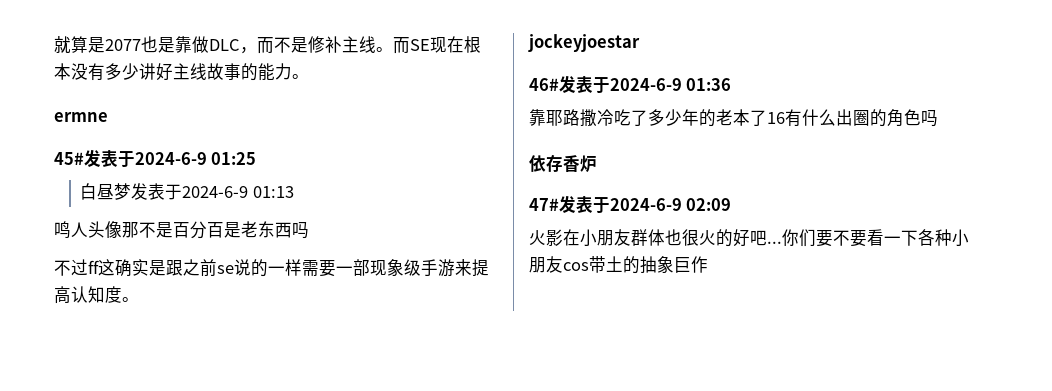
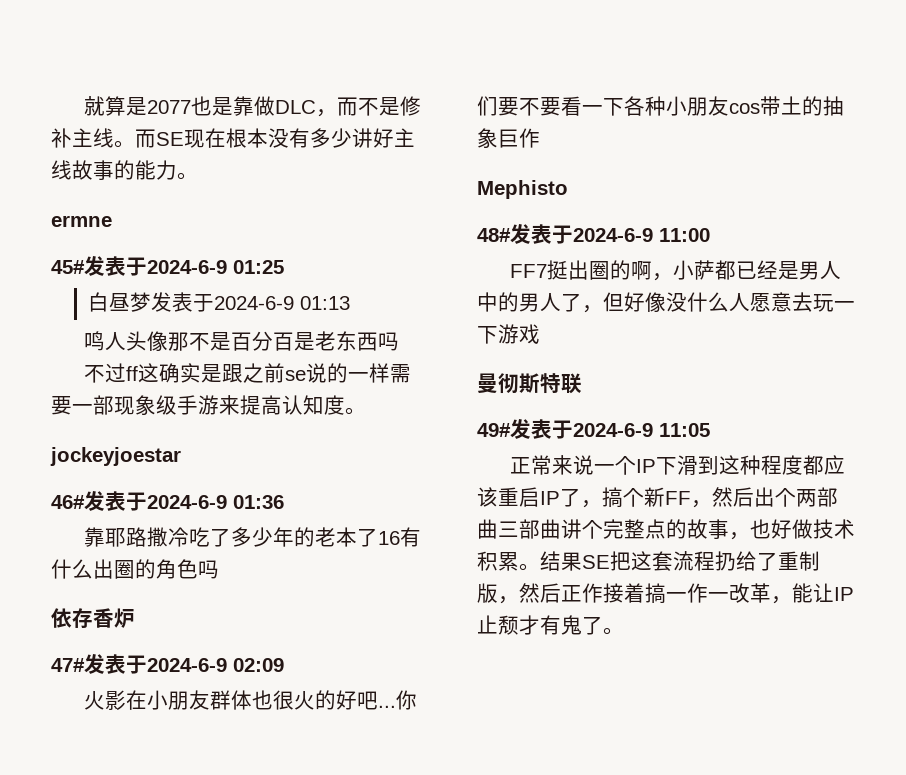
+ Mephisto
+ 48#发表于2024-6-9 11:00
+ FF7挺出圈的啊，小萨都已经是男人中的男人了，但好像没什么人愿意去玩一下游戏
+ 曼彻斯特联
+ 49#发表于2024-6-9 11:05
+ 正常来说一个IP下滑到这种程度都应该重启IP了，搞个新FF，然后出个两部曲三部曲讲个完整点的故事，也好做技术积累。结果SE把这套流程扔给了重制版，然后正作接着搞一作一改革，能让IP止颓才有鬼了。

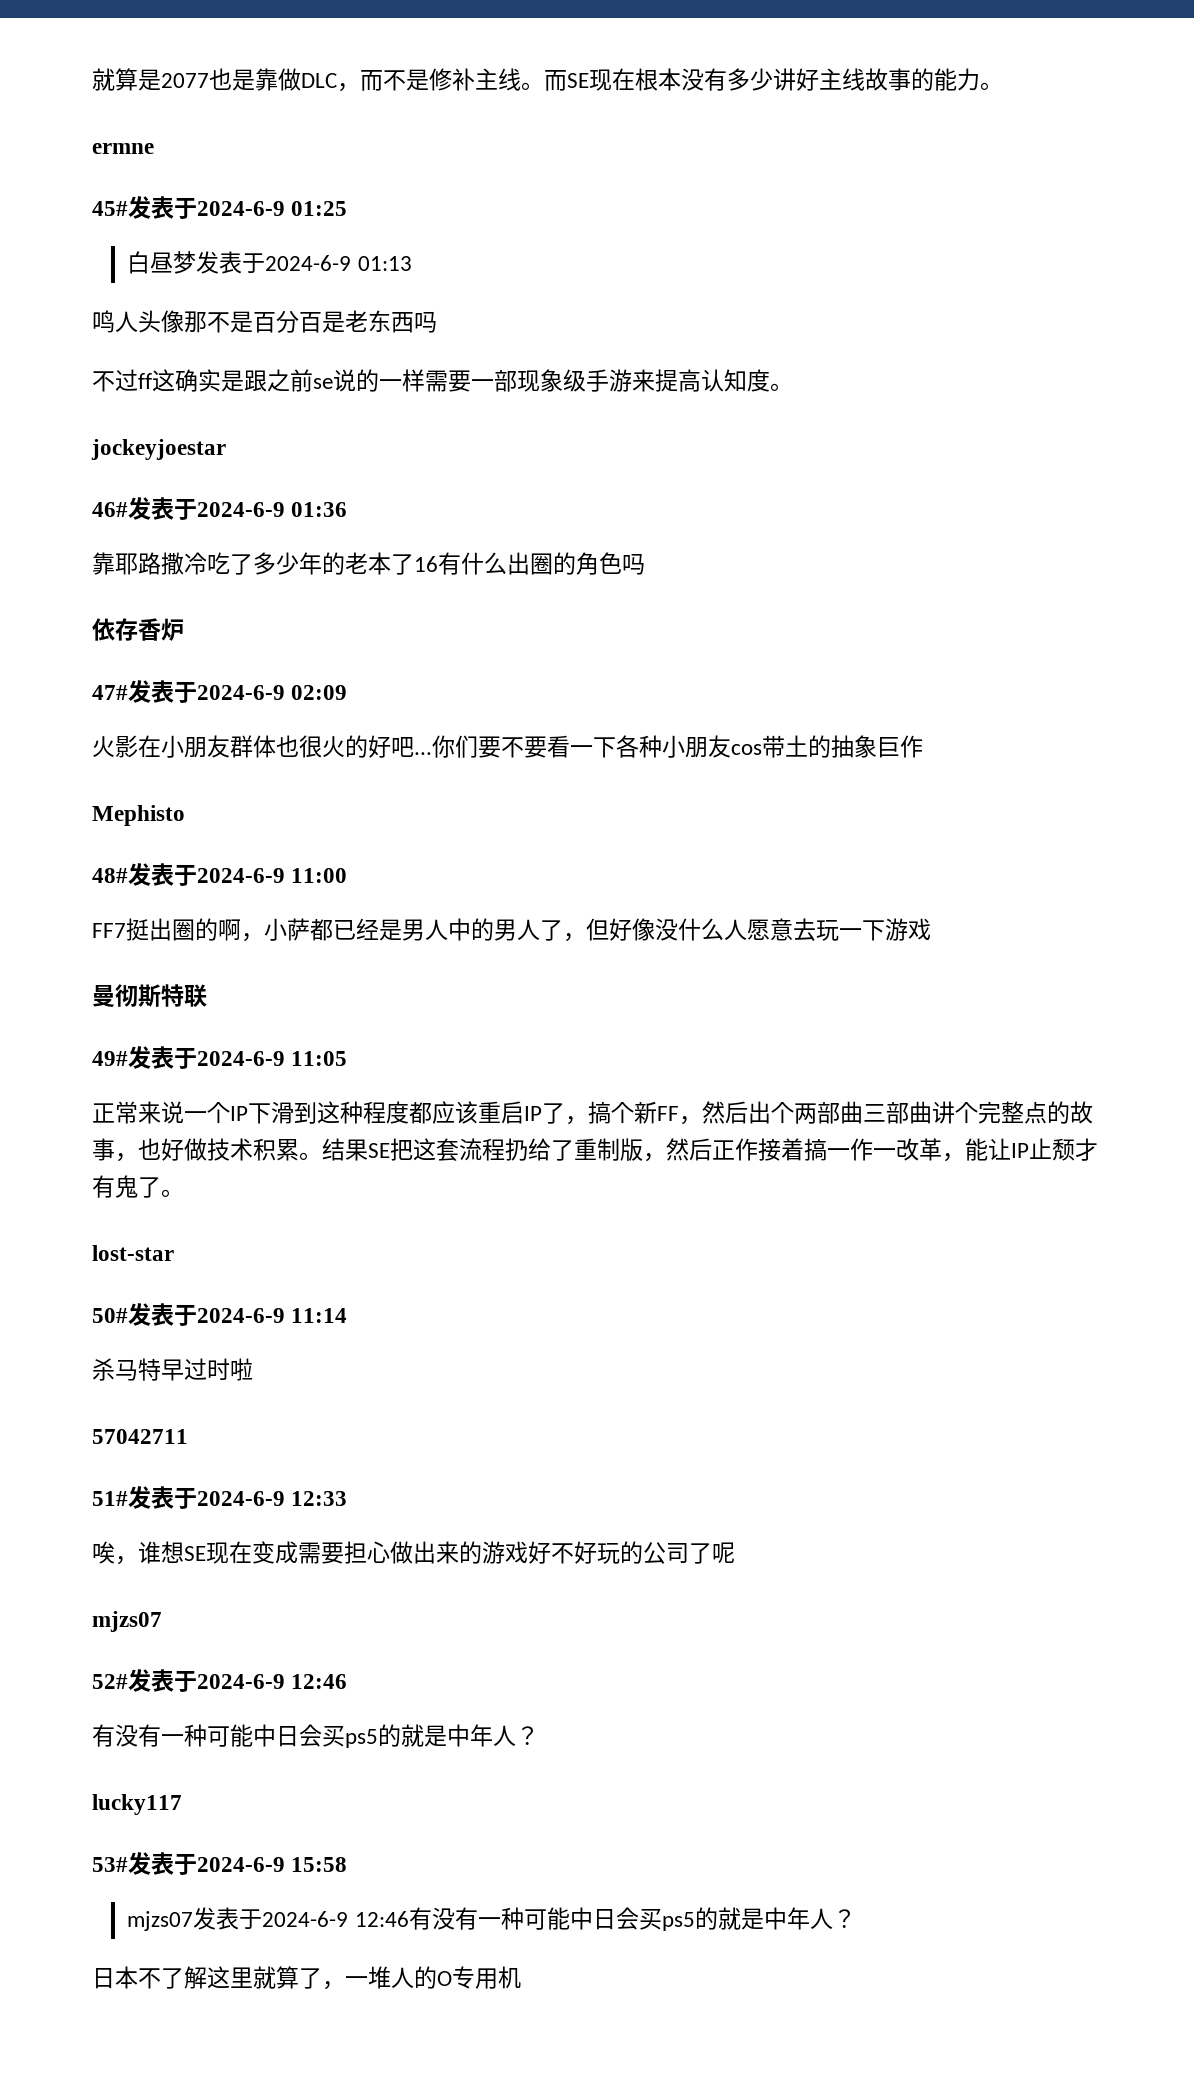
+ lost-star
+ 50#发表于2024-6-9 11:14
+ 杀马特早过时啦
+ 57042711
+ 51#发表于2024-6-9 12:33
+ 唉，谁想SE现在变成需要担心做出来的游戏好不好玩的公司了呢
+ mjzs07
+ 52#发表于2024-6-9 12:46
+ 有没有一种可能中日会买ps5的就是中年人？
+ lucky117
+ 53#发表于2024-6-9 15:58
+ mjzs07发表于2024-6-9 12:46有没有一种可能中日会买ps5的就是中年人？
+ 日本不了解这里就算了，一堆人的O专用机

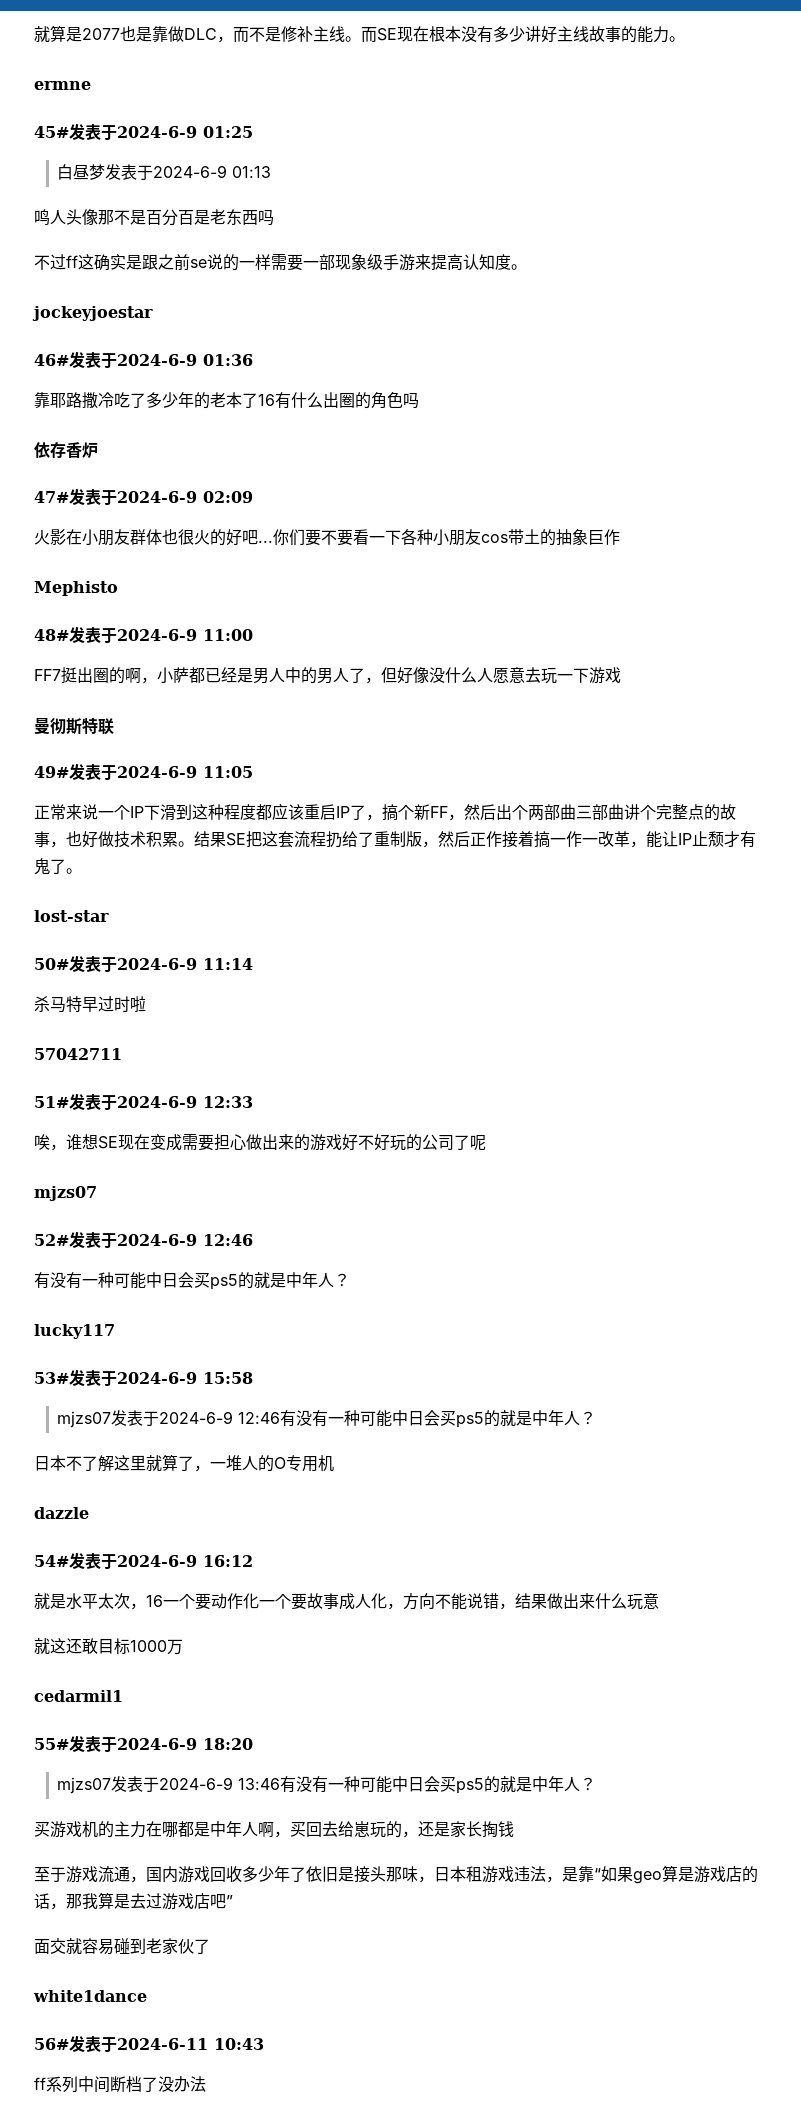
+ dazzle
+ 54#发表于2024-6-9 16:12
+ 就是水平太次，16一个要动作化一个要故事成人化，方向不能说错，结果做出来什么玩意
+ 就这还敢目标1000万
+ cedarmil1
+ 55#发表于2024-6-9 18:20
+ mjzs07发表于2024-6-9 13:46有没有一种可能中日会买ps5的就是中年人？
+ 买游戏机的主力在哪都是中年人啊，买回去给崽玩的，还是家长掏钱
+ 至于游戏流通，国内游戏回收多少年了依旧是接头那味，日本租游戏违法，是靠“如果geo算是游戏店的话，那我算是去过游戏店吧”
+ 面交就容易碰到老家伙了
+ white1dance
+ 56#发表于2024-6-11 10:43
+ ff系列中间断档了没办法

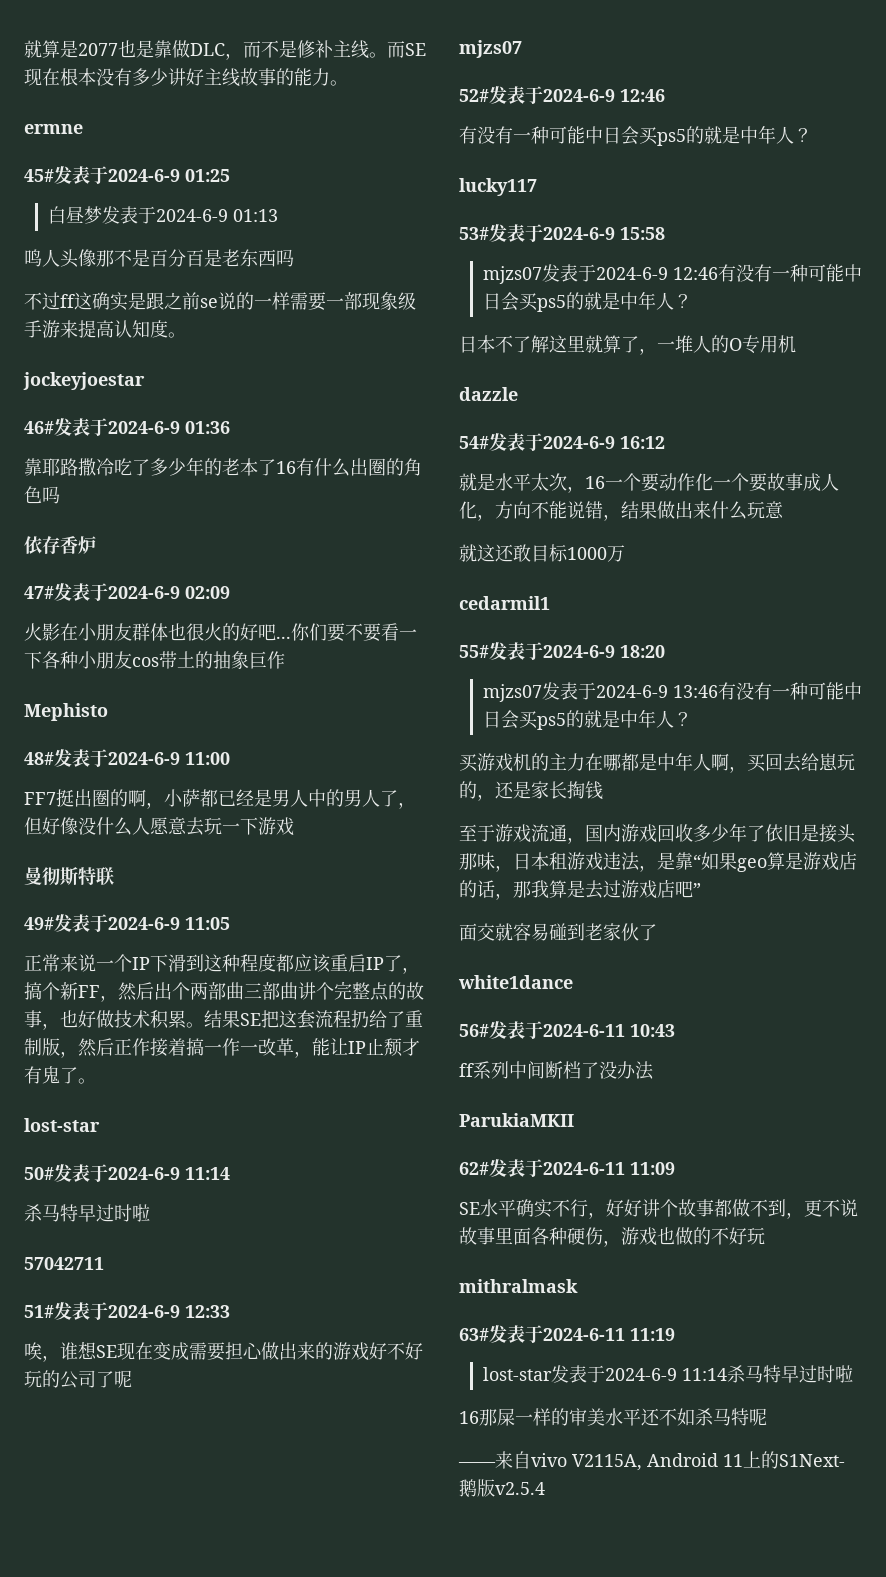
+ ParukiaMKII
+ 62#发表于2024-6-11 11:09
+ SE水平确实不行，好好讲个故事都做不到，更不说故事里面各种硬伤，游戏也做的不好玩
+ mithralmask
+ 63#发表于2024-6-11 11:19
+ lost-star发表于2024-6-9 11:14杀马特早过时啦
+ 16那屎一样的审美水平还不如杀马特呢
+ ——来自vivo V2115A, Android 11上的S1Next-鹅版v2.5.4

